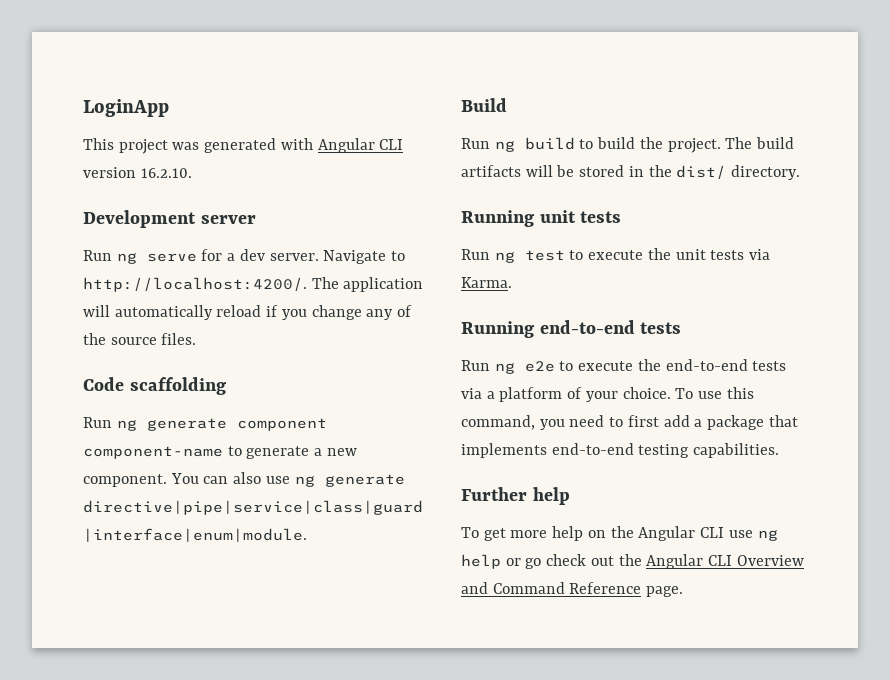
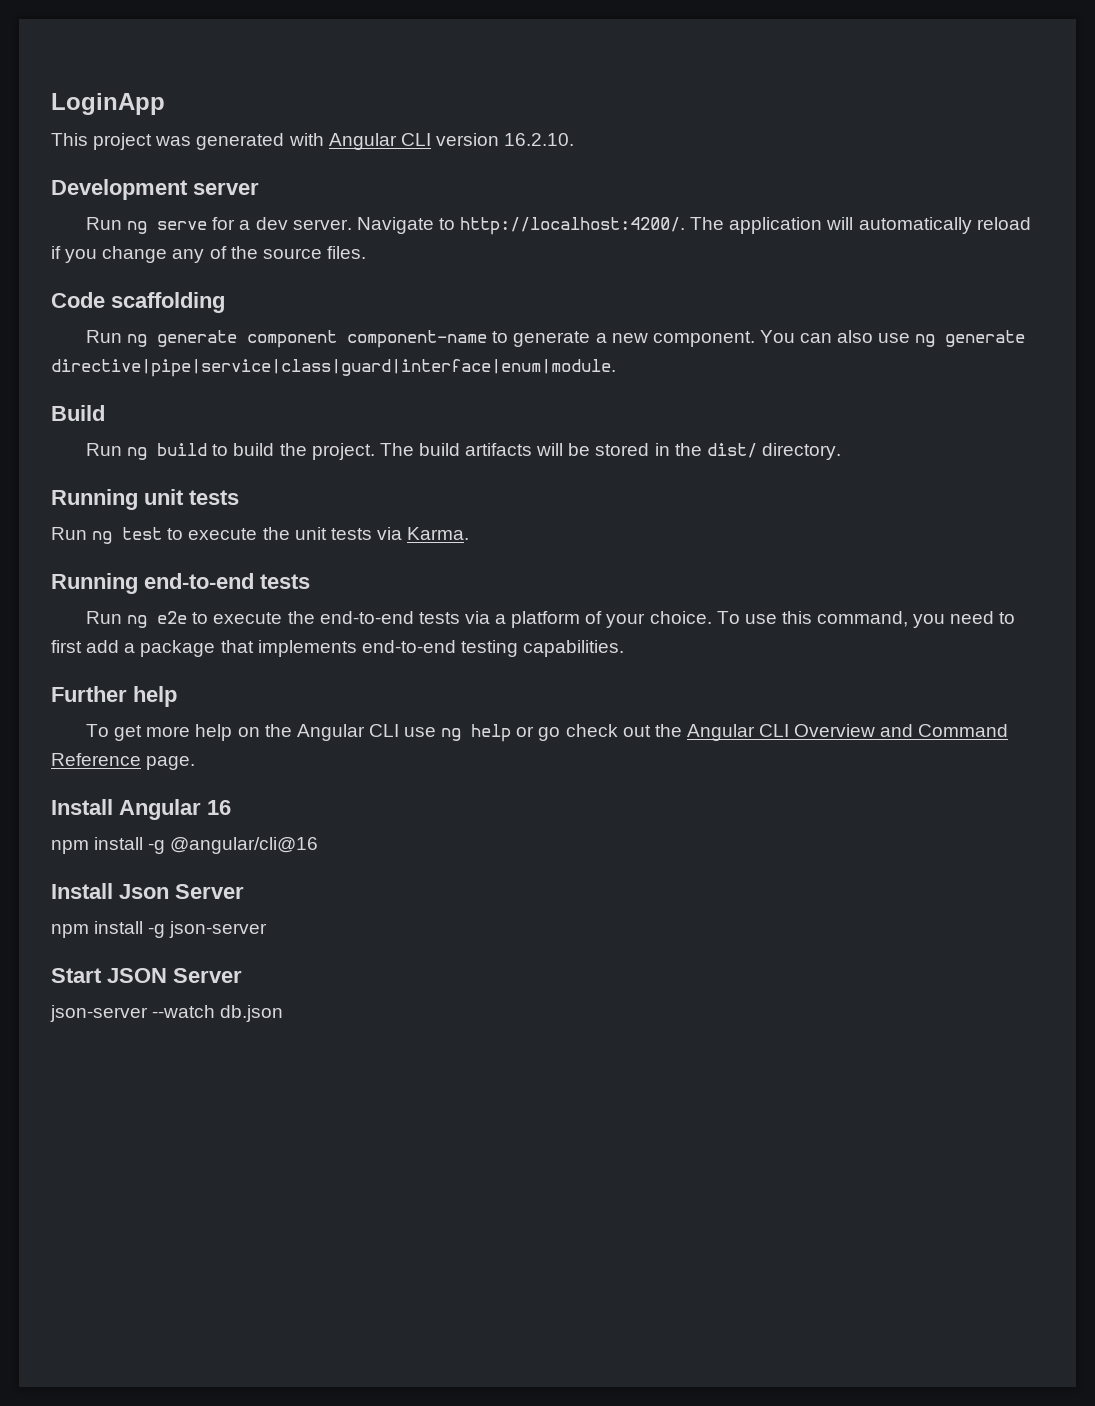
+ Install Angular 16
+ npm install -g @angular/cli@16
+ Install Json Server
+ npm install -g json-server
+ Start JSON Server
+ json-server --watch db.json

